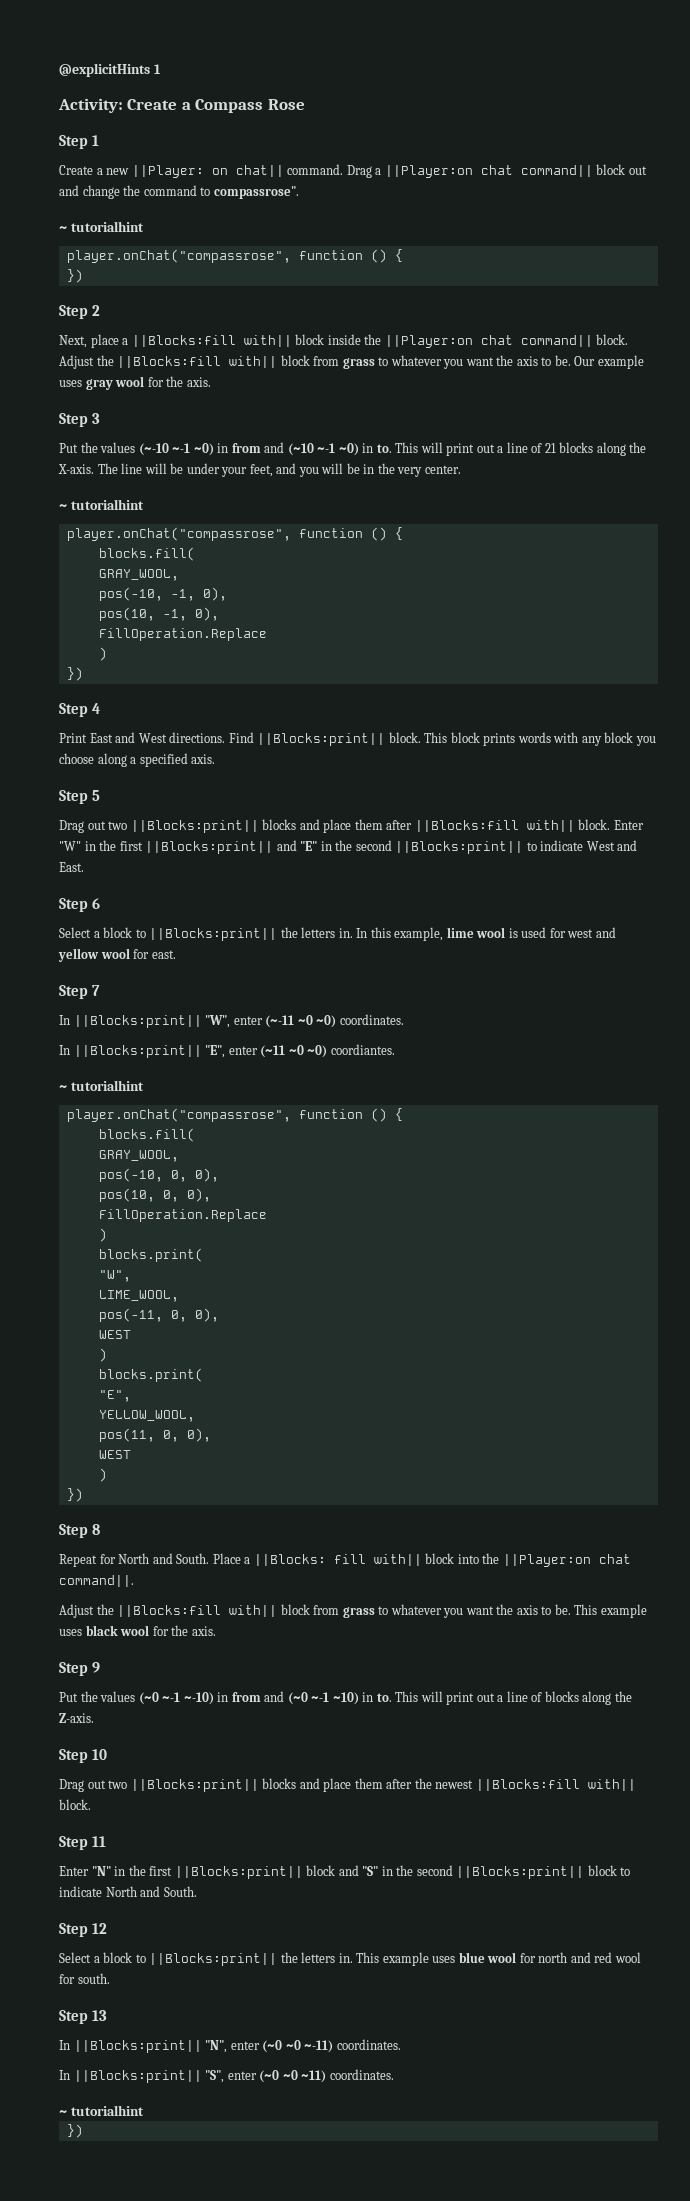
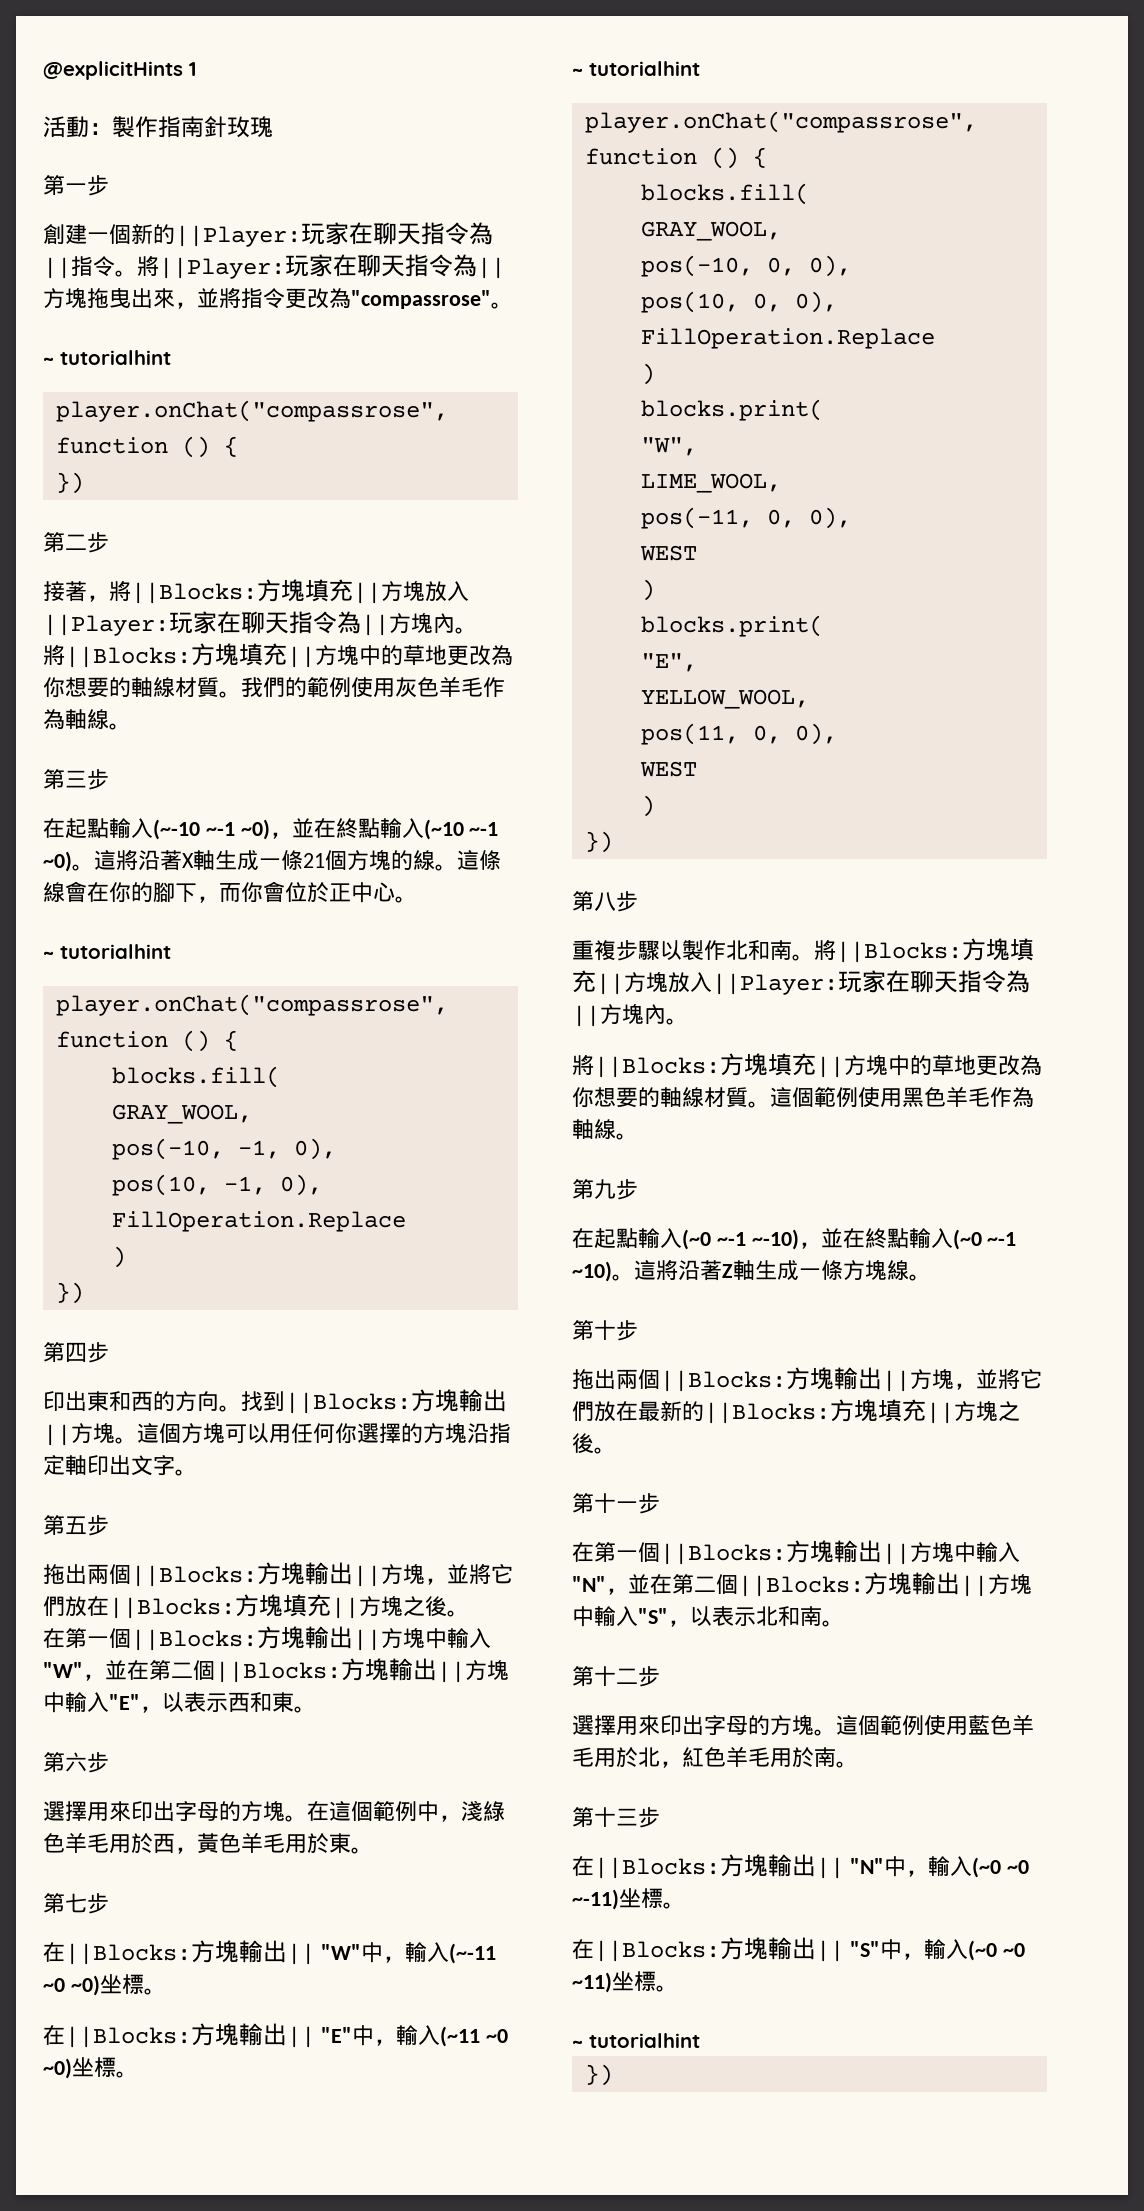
- Activity: Create a Compass Rose
- Step 1
- Create a new ||Player: on chat|| command. Drag a ||Player:on chat command|| block out and change the command to compassrose".
+ 活動：製作指南針玫瑰
+ 第一步
+ 創建一個新的||Player:玩家在聊天指令為||指令。將||Player:玩家在聊天指令為||方塊拖曳出來，並將指令更改為"compassrose"。
- Step 2
- Next, place a ||Blocks:fill with|| block inside the ||Player:on chat command|| block. Adjust the ||Blocks:fill with|| block from grass to whatever you want the axis to be. Our example uses gray wool for the axis.
- Step 3
- Put the values (~-10 ~-1 ~0) in from and (~10 ~-1 ~0) in to. This will print out a line of 21 blocks along the X-axis. The line will be under your feet, and you will be in the very center.
+ 第二步
+ 接著，將||Blocks:方塊填充||方塊放入||Player:玩家在聊天指令為||方塊內。
+ 將||Blocks:方塊填充||方塊中的草地更改為你想要的軸線材質。我們的範例使用灰色羊毛作為軸線。
+ 第三步
+ 在起點輸入(~-10 ~-1 ~0)，並在終點輸入(~10 ~-1 ~0)。這將沿著X軸生成一條21個方塊的線。這條線會在你的腳下，而你會位於正中心。
- Step 4
- Print East and West directions. Find ||Blocks:print|| block. This block prints words with any block you choose along a specified axis.
- Step 5
- Drag out two ||Blocks:print|| blocks and place them after ||Blocks:fill with|| block. Enter "W" in the first ||Blocks:print|| and "E" in the second ||Blocks:print|| to indicate West and East.
- Step 6
- Select a block to ||Blocks:print|| the letters in. In this example, lime wool is used for west and yellow wool for east.
- Step 7
- In ||Blocks:print|| "W", enter (~-11 ~0 ~0) coordinates.
- In ||Blocks:print|| "E", enter (~11 ~0 ~0) coordiantes.
+ 第四步
+ 印出東和西的方向。找到||Blocks:方塊輸出||方塊。這個方塊可以用任何你選擇的方塊沿指定軸印出文字。
+ 第五步
+ 拖出兩個||Blocks:方塊輸出||方塊，並將它們放在||Blocks:方塊填充||方塊之後。
+ 在第一個||Blocks:方塊輸出||方塊中輸入"W"，並在第二個||Blocks:方塊輸出||方塊中輸入"E"，以表示西和東。
+ 第六步
+ 選擇用來印出字母的方塊。在這個範例中，淺綠色羊毛用於西，黃色羊毛用於東。
+ 第七步
+ 在||Blocks:方塊輸出|| "W"中，輸入(~-11 ~0 ~0)坐標。
+ 在||Blocks:方塊輸出|| "E"中，輸入(~11 ~0 ~0)坐標。
- Step 8
- Repeat for North and South. Place a ||Blocks: fill with|| block into the ||Player:on chat command||.
- Adjust the ||Blocks:fill with|| block from grass to whatever you want the axis to be. This example uses black wool for the axis.
- Step 9
- Put the values (~0 ~-1 ~-10) in from and (~0 ~-1 ~10) in to. This will print out a line of blocks along the Z-axis.
- Step 10
- Drag out two ||Blocks:print|| blocks and place them after the newest ||Blocks:fill with|| block.
- Step 11
- Enter "N" in the first ||Blocks:print|| block and "S" in the second ||Blocks:print|| block to indicate North and South.
- Step 12
- Select a block to ||Blocks:print|| the letters in. This example uses blue wool for north and red wool for south.
- Step 13
- In ||Blocks:print|| "N", enter (~0 ~0 ~-11) coordinates.
- In ||Blocks:print|| "S", enter (~0 ~0 ~11) coordinates.
+ 第八步
+ 重複步驟以製作北和南。將||Blocks:方塊填充||方塊放入||Player:玩家在聊天指令為||方塊內。
+ 將||Blocks:方塊填充||方塊中的草地更改為你想要的軸線材質。這個範例使用黑色羊毛作為軸線。
+ 第九步
+ 在起點輸入(~0 ~-1 ~-10)，並在終點輸入(~0 ~-1 ~10)。這將沿著Z軸生成一條方塊線。
+ 第十步
+ 拖出兩個||Blocks:方塊輸出||方塊，並將它們放在最新的||Blocks:方塊填充||方塊之後。
+ 第十一步
+ 在第一個||Blocks:方塊輸出||方塊中輸入"N"，並在第二個||Blocks:方塊輸出||方塊中輸入"S"，以表示北和南。
+ 第十二步
+ 選擇用來印出字母的方塊。這個範例使用藍色羊毛用於北，紅色羊毛用於南。
+ 第十三步
+ 在||Blocks:方塊輸出|| "N"中，輸入(~0 ~0 ~-11)坐標。
+ 在||Blocks:方塊輸出|| "S"中，輸入(~0 ~0 ~11)坐標。

